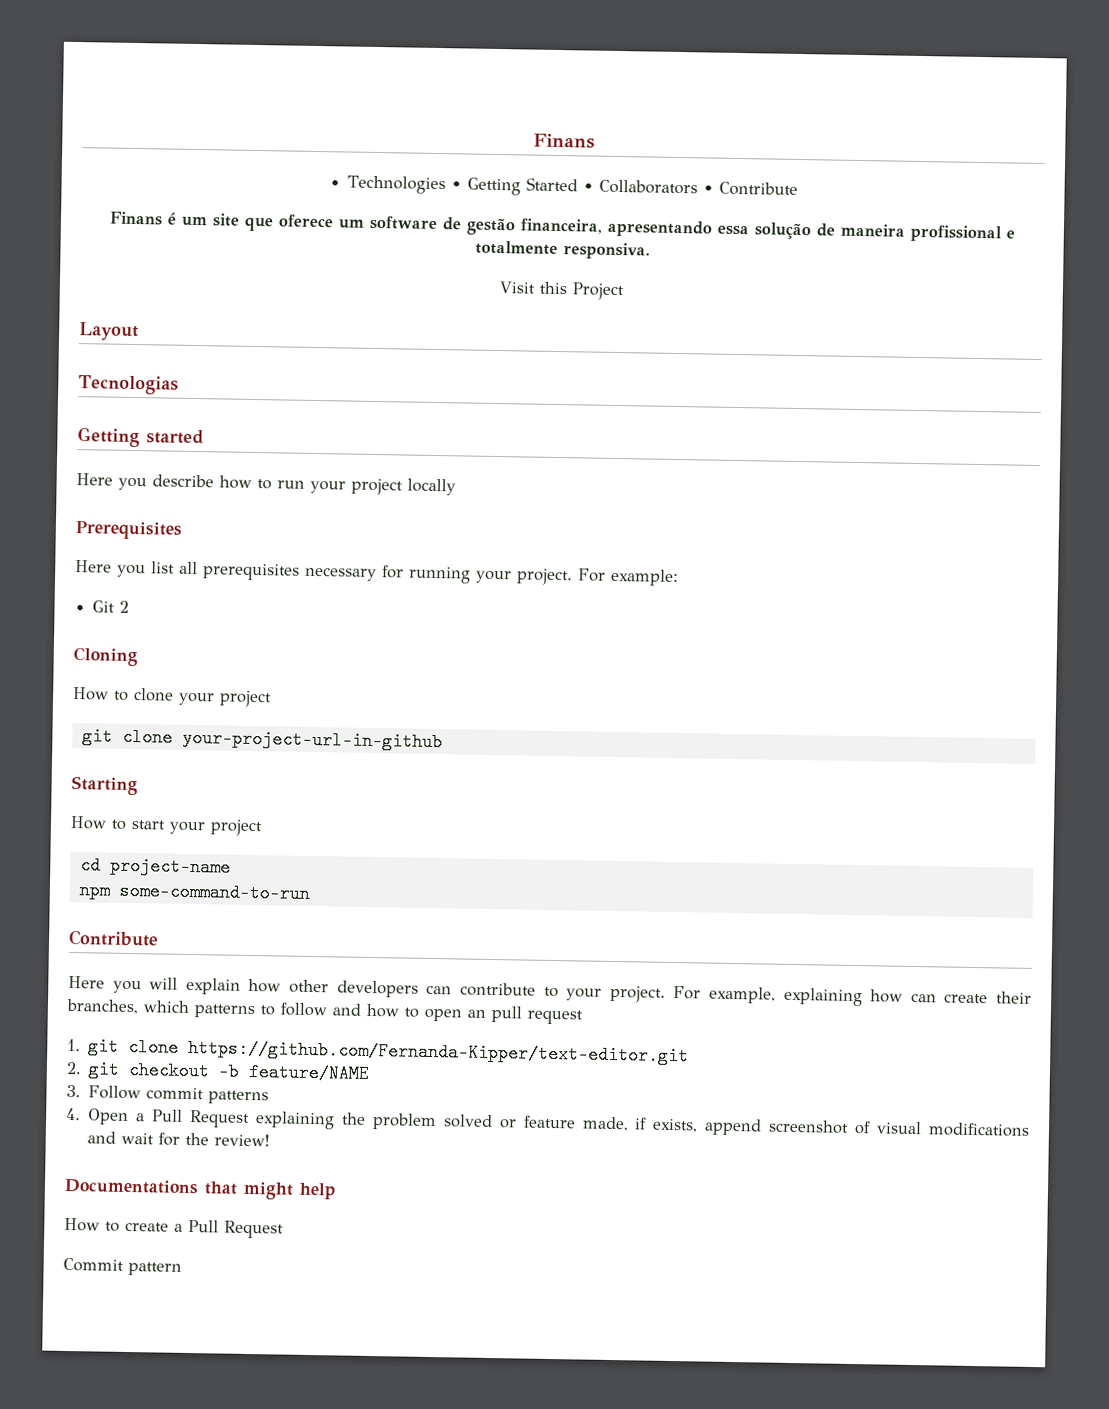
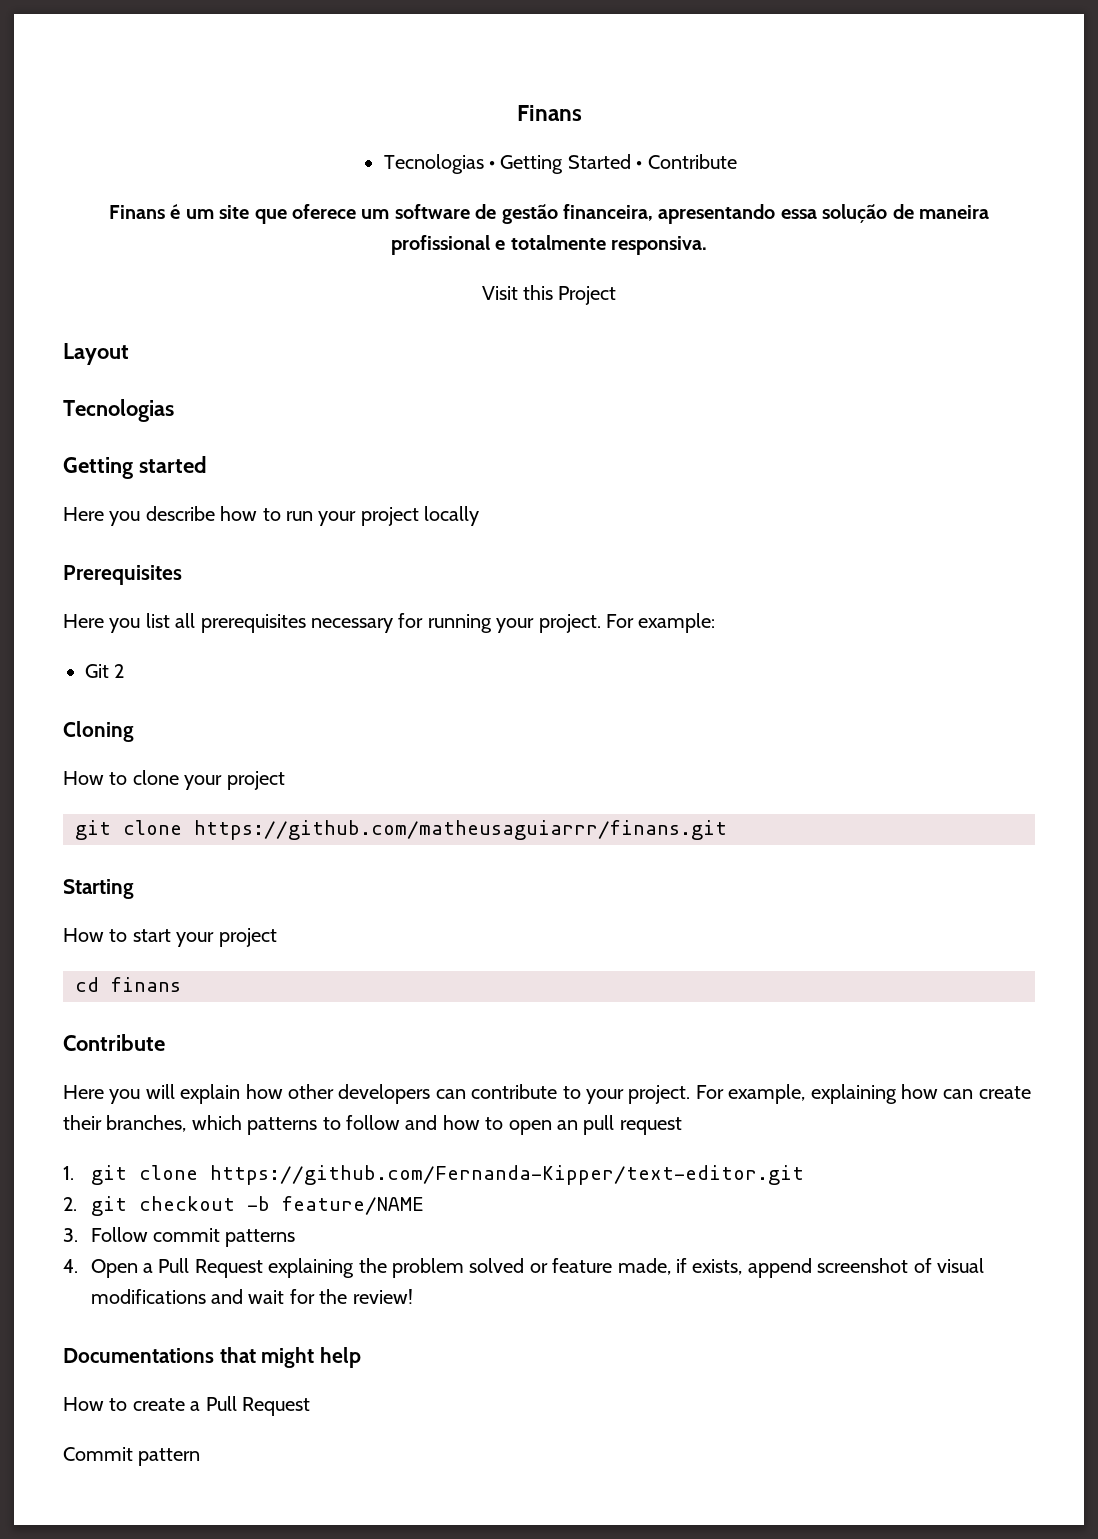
- Technologies • Getting Started • Collaborators • Contribute
+ Tecnologias • Getting Started • Contribute
- git clone your-project-url-in-github
+ git clone https://github.com/matheusaguiarrr/finans.git
- cd project-name
- npm some-command-to-run
+ cd finans

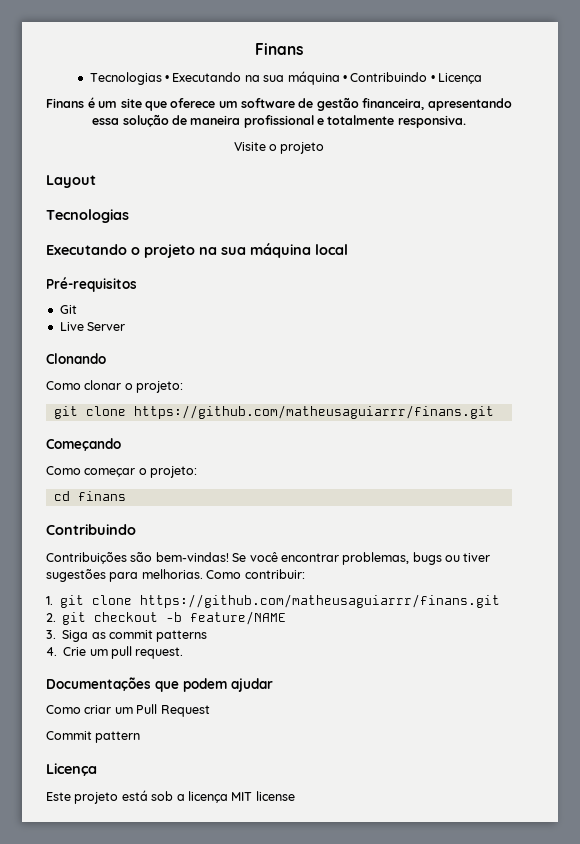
- Tecnologias • Getting Started • Contribute
+ Tecnologias • Executando na sua máquina • Contribuindo • Licença
- Visit this Project
+ Visite o projeto
- Getting started
- Here you describe how to run your project locally
- Prerequisites
- Here you list all prerequisites necessary for running your project. For example:
- Git 2
- Cloning
- How to clone your project
+ Executando o projeto na sua máquina local
+ Pré-requisitos
+ Git
+ Live Server
+ Clonando
+ Como clonar o projeto:
  git clone https://github.com/matheusaguiarrr/finans.git
- Starting
- How to start your project
+ Começando
+ Como começar o projeto:
  cd finans
- Contribute
- Here you will explain how other developers can contribute to your project. For example, explaining how can create their branches, which patterns to follow and how to open an pull request
+ Contribuindo
+ Contribuições são bem-vindas! Se você encontrar problemas, bugs ou tiver sugestões para melhorias. Como contribuir:
- 1. git clone https://github.com/Fernanda-Kipper/text-editor.git
+ 1. git clone https://github.com/matheusaguiarrr/finans.git
- 3. Follow commit patterns
+ 3. Siga as commit patterns
- 4. Open a Pull Request explaining the problem solved or feature made, if exists, append screenshot of visual modifications and wait for the review!
- Documentations that might help
- How to create a Pull Request
+ 4. Crie um pull request.
+ Documentações que podem ajudar
+ Como criar um Pull Request
  Commit pattern
+ Licença
+ Este projeto está sob a licença MIT license

